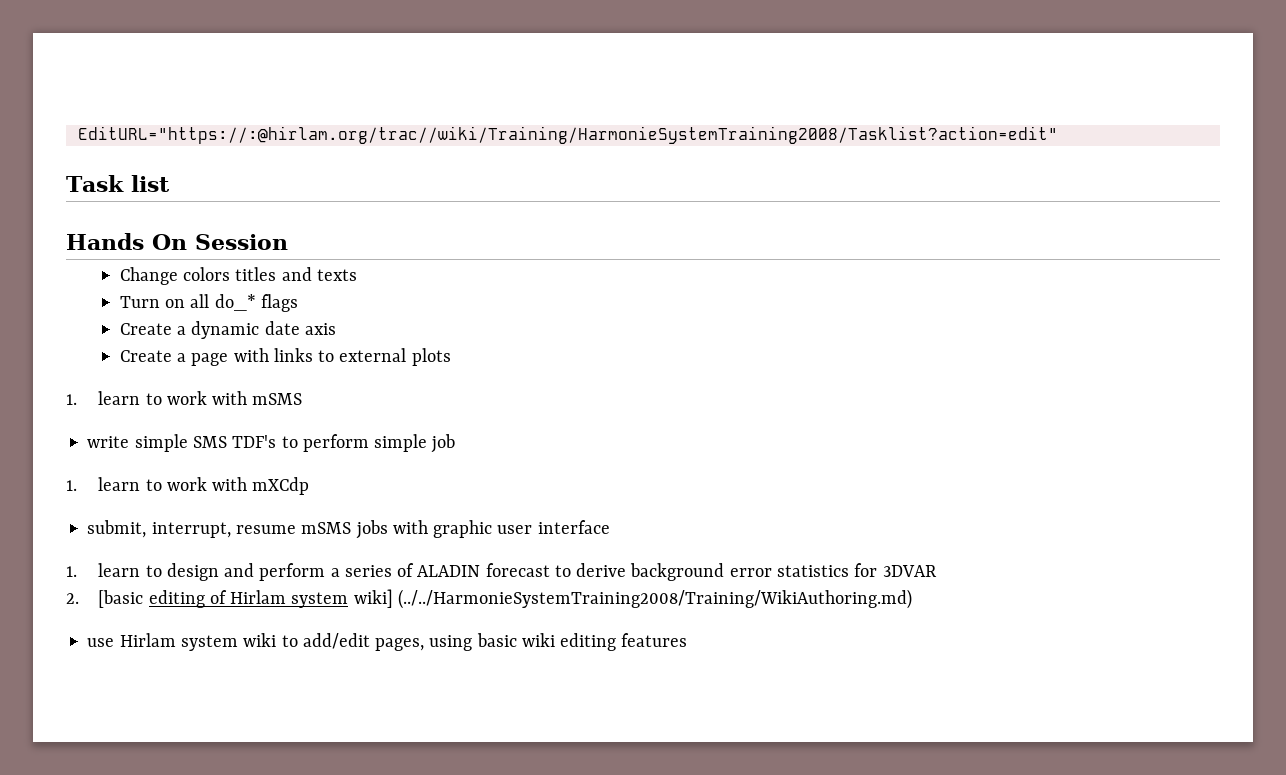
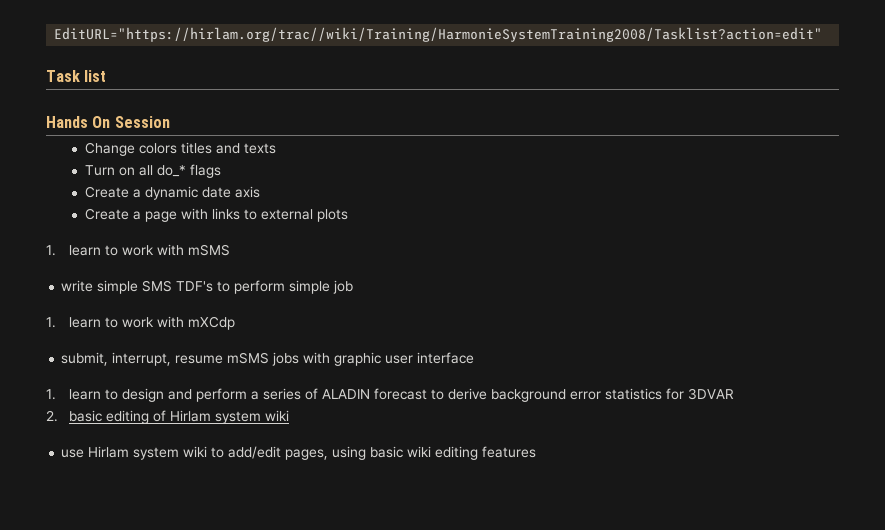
- EditURL="https://:@hirlam.org/trac//wiki/Training/HarmonieSystemTraining2008/Tasklist?action=edit"
+ EditURL="https://hirlam.org/trac//wiki/Training/HarmonieSystemTraining2008/Tasklist?action=edit"
- 2. [basic editing of Hirlam system wiki] (../../HarmonieSystemTraining2008/Training/WikiAuthoring.md)
+ 2. basic editing of Hirlam system wiki

